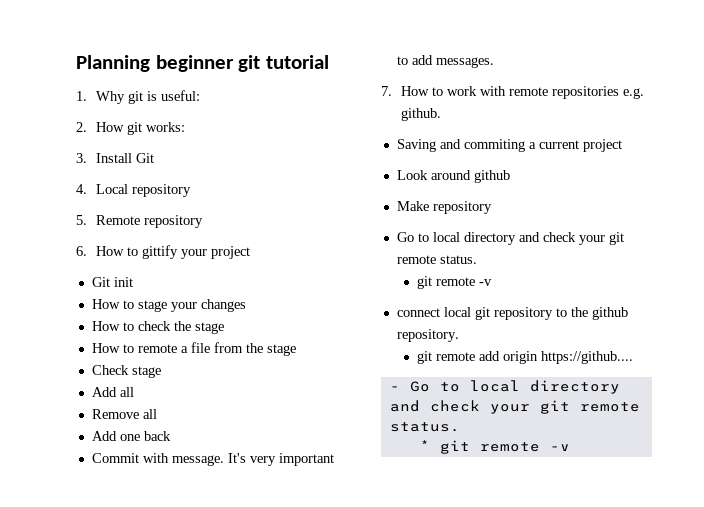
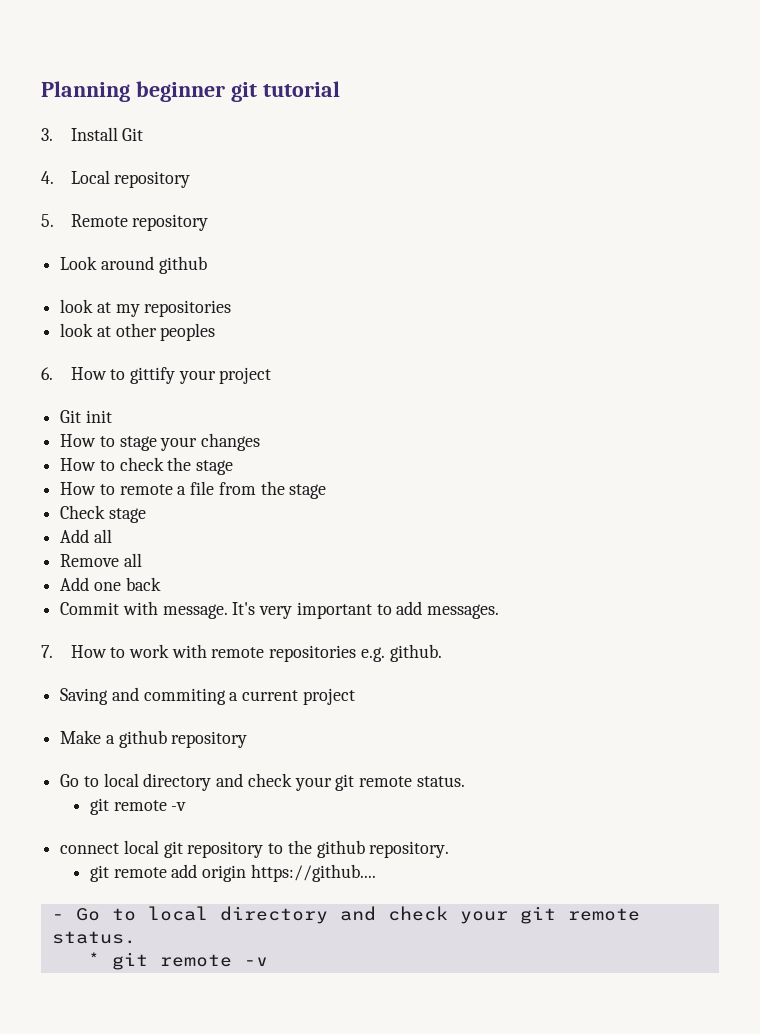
- 1. Why git is useful:
- 2. How git works:
+ Look around github
+ look at my repositories
+ look at other peoples
- Look around github
- Make repository
+ Make a github repository

